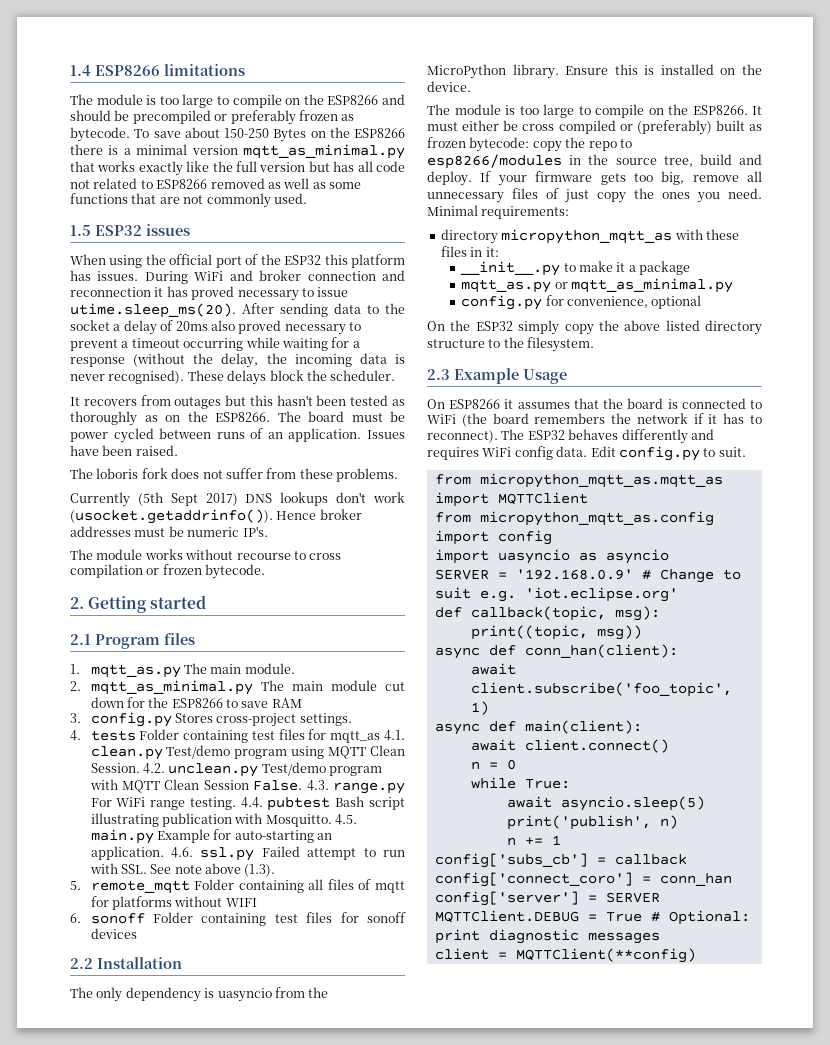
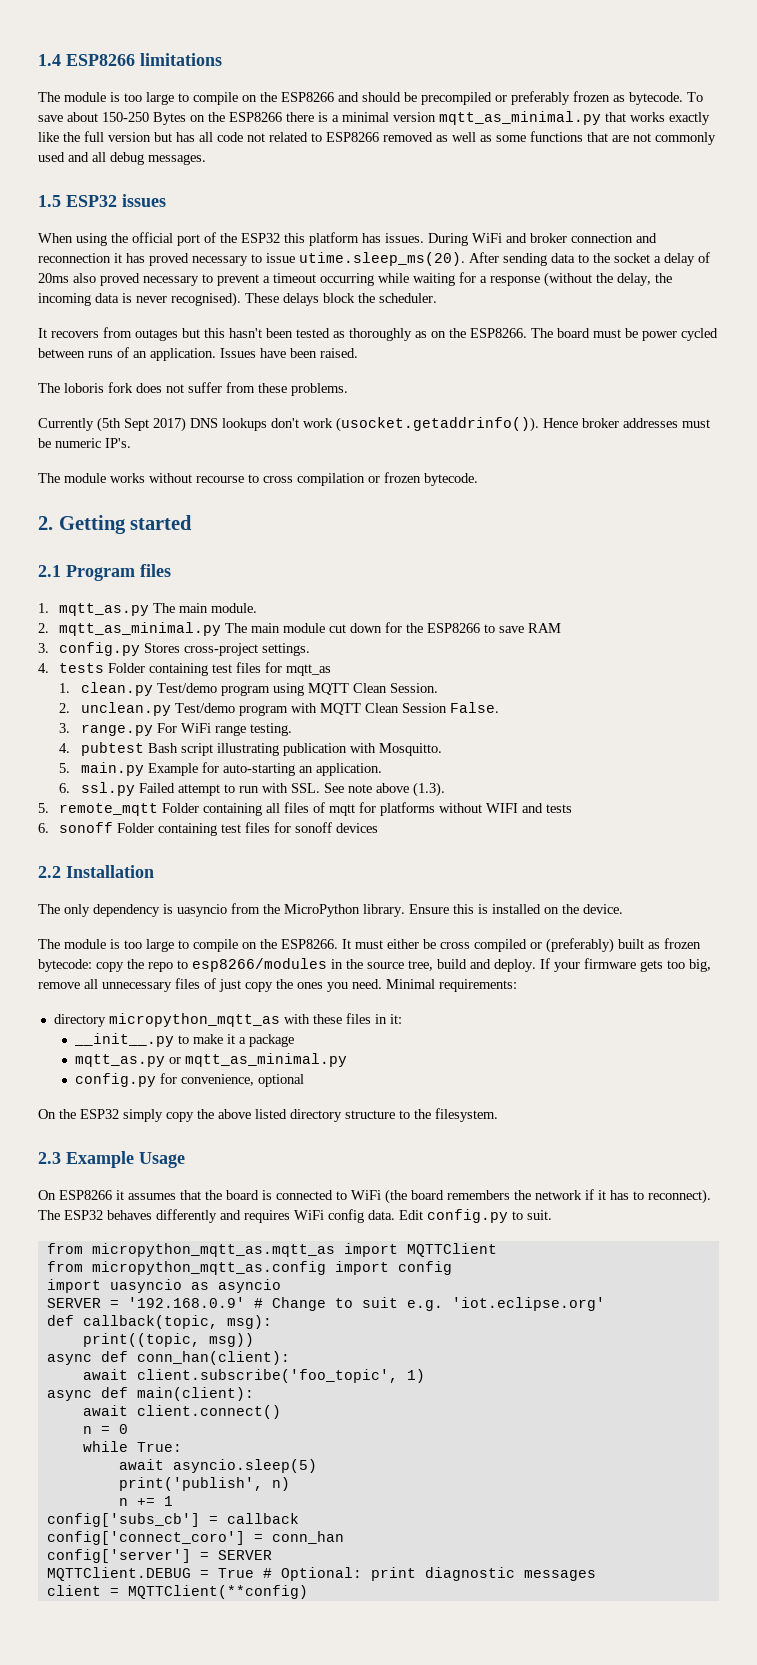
- To save about 150-250 Bytes on the ESP8266 there is a minimal version mqtt_as_minimal.py that works exactly like the full version but has all code not related to ESP8266 removed as well as some functions that are not commonly used.
+ To save about 150-250 Bytes on the ESP8266 there is a minimal version mqtt_as_minimal.py that works exactly like the full version but has all code not related to ESP8266 removed as well as some functions that are not commonly used and all debug messages.
- 4. tests Folder containing test files for mqtt_as 4.1. clean.py Test/demo program using MQTT Clean Session. 4.2. unclean.py Test/demo program with MQTT Clean Session False. 4.3. range.py For WiFi range testing. 4.4. pubtest Bash script illustrating publication with Mosquitto. 4.5. main.py Example for auto-starting an application. 4.6. ssl.py Failed attempt to run with SSL. See note above (1.3).
+ 4. tests Folder containing test files for mqtt_as
+ 1. clean.py Test/demo program using MQTT Clean Session.
+ 2. unclean.py Test/demo program with MQTT Clean Session False.
+ 3. range.py For WiFi range testing.
+ 4. pubtest Bash script illustrating publication with Mosquitto.
+ 5. main.py Example for auto-starting an application.
+ 6. ssl.py Failed attempt to run with SSL. See note above (1.3).
- 5. remote_mqtt Folder containing all files of mqtt for platforms without WIFI
+ 5. remote_mqtt Folder containing all files of mqtt for platforms without WIFI and tests

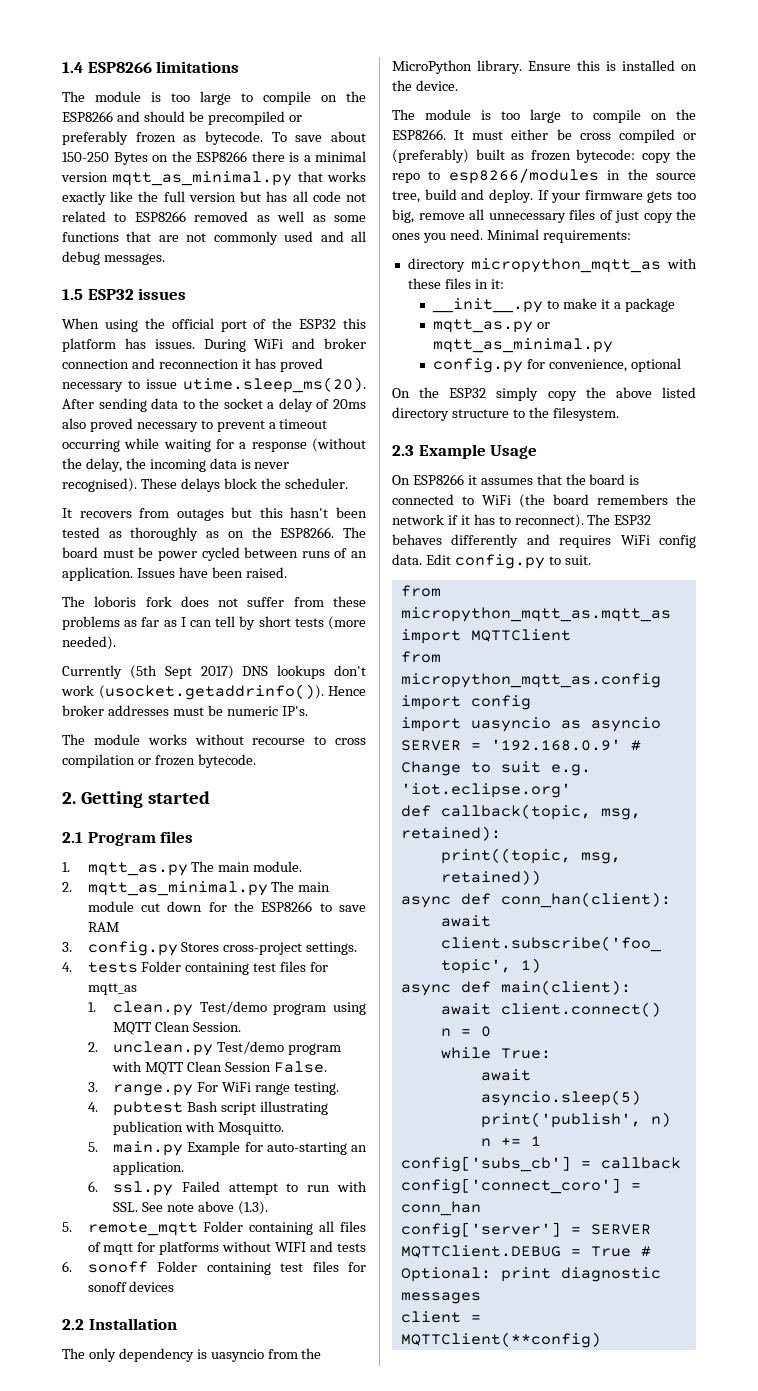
- The loboris fork does not suffer from these problems.
+ The loboris fork does not suffer from these problems as far as I can tell by short tests (more needed).
- def callback(topic, msg):
+ def callback(topic, msg, retained):
- print((topic, msg))
+ print((topic, msg, retained))

